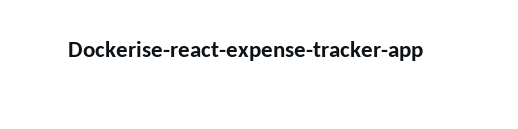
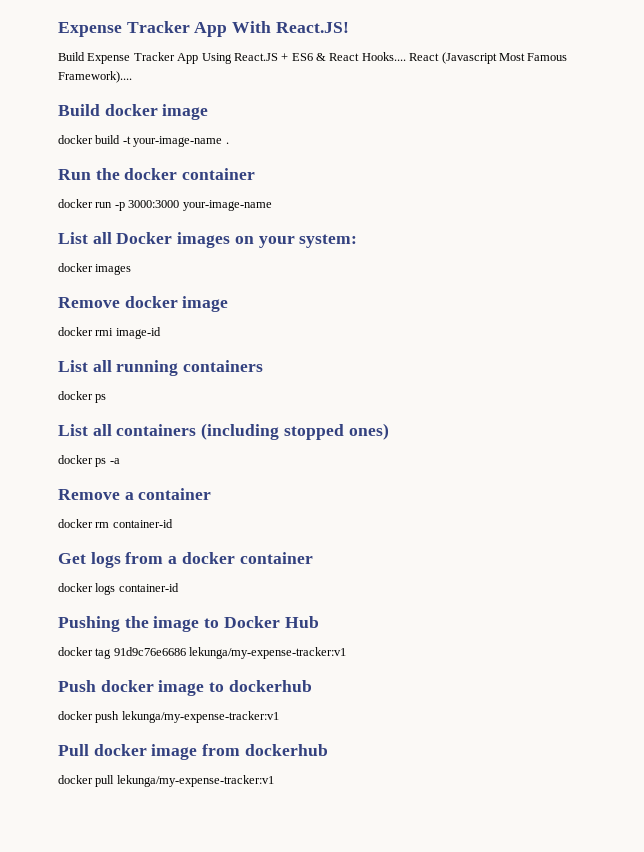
- Dockerise-react-expense-tracker-app
+ Expense Tracker App With React.JS!
+ Build Expense Tracker App Using React.JS + ES6 & React Hooks.... React (Javascript Most Famous Framework)....
+ Build docker image
+ docker build -t your-image-name .
+ Run the docker container
+ docker run -p 3000:3000 your-image-name
+ List all Docker images on your system:
+ docker images
+ Remove docker image
+ docker rmi image-id
+ List all running containers
+ docker ps
+ List all containers (including stopped ones)
+ docker ps -a
+ Remove a container
+ docker rm container-id
+ Get logs from a docker container
+ docker logs container-id
+ Pushing the image to Docker Hub
+ docker tag 91d9c76e6686 lekunga/my-expense-tracker:v1
+ Push docker image to dockerhub
+ docker push lekunga/my-expense-tracker:v1
+ Pull docker image from dockerhub
+ docker pull lekunga/my-expense-tracker:v1

